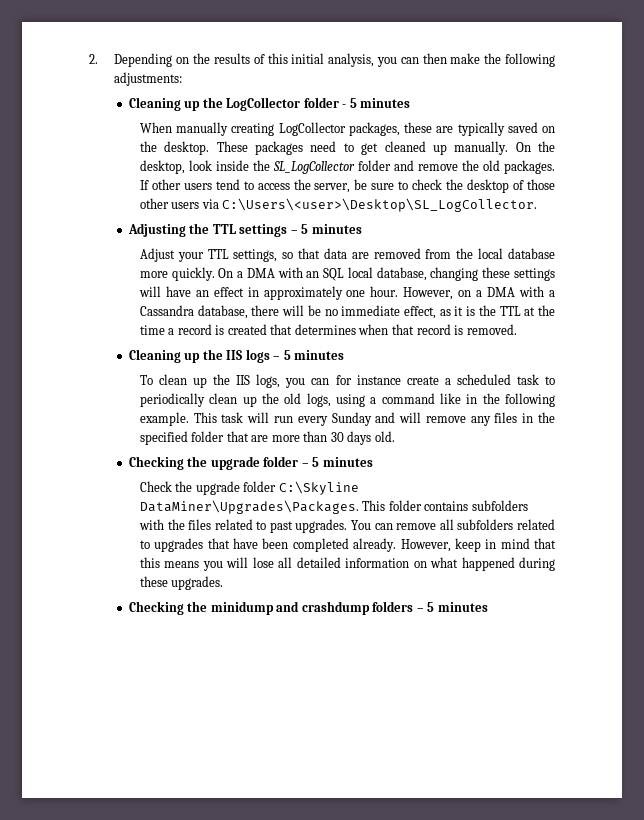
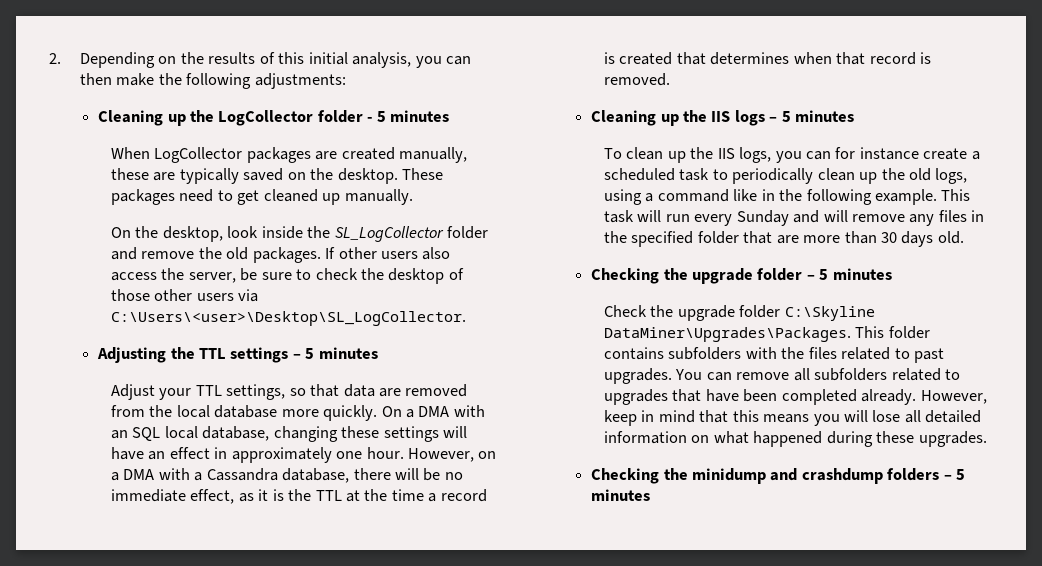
- When manually creating LogCollector packages, these are typically saved on the desktop.
+ When LogCollector packages are created manually, these are typically saved on the desktop.
- These packages need to get cleaned up manually. On the desktop, look inside the SL_LogCollector folder and remove the old packages.
+ These packages need to get cleaned up manually.
+ On the desktop, look inside the SL_LogCollector folder and remove the old packages.
- If other users tend to access the server, be sure to check the desktop of those other users via C:\Users\<user>\Desktop\SL_LogCollector.
+ If other users also access the server, be sure to check the desktop of those other users via C:\Users\<user>\Desktop\SL_LogCollector.

